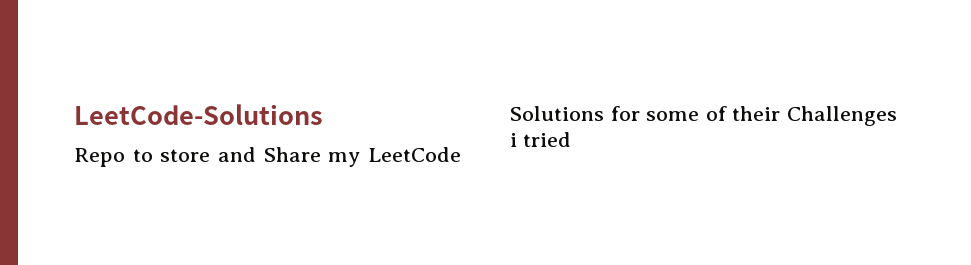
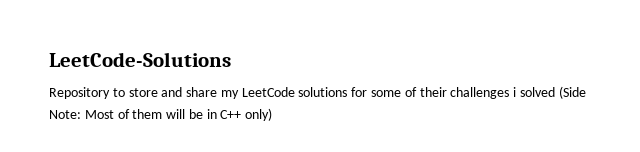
- Repo to store and Share my LeetCode Solutions for some of their Challenges i tried
+ Repository to store and share my LeetCode solutions for some of their challenges i solved (Side Note: Most of them will be in C++ only)

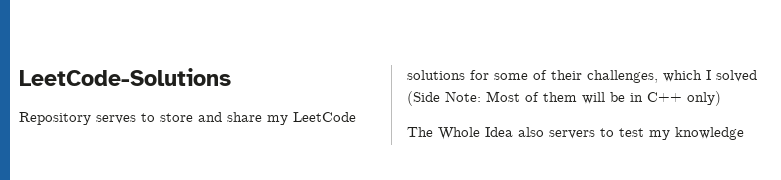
- Repository to store and share my LeetCode solutions for some of their challenges i solved (Side Note: Most of them will be in C++ only)
+ Repository serves to store and share my LeetCode solutions for some of their challenges, which I solved (Side Note: Most of them will be in C++ only)
+ The Whole Idea also servers to test my knowledge

